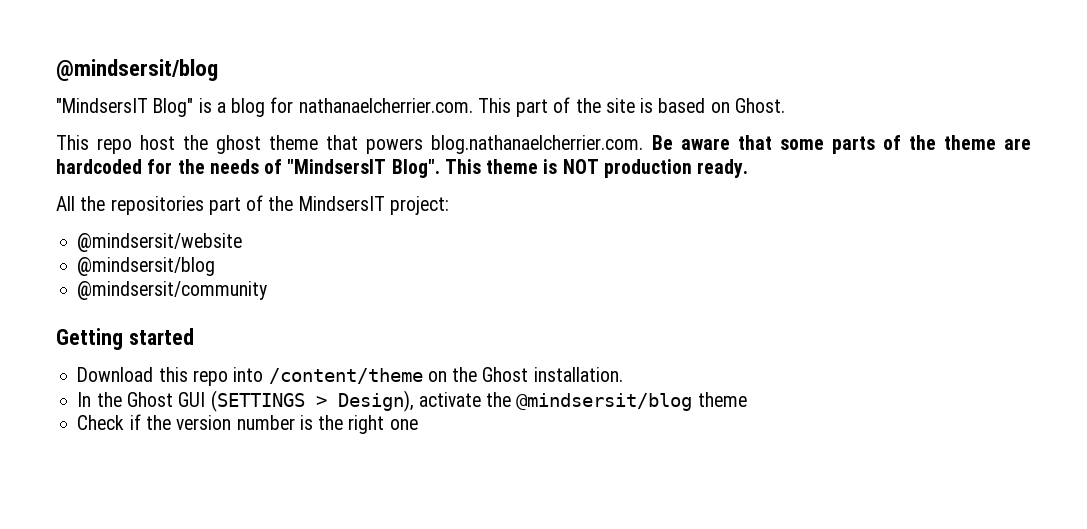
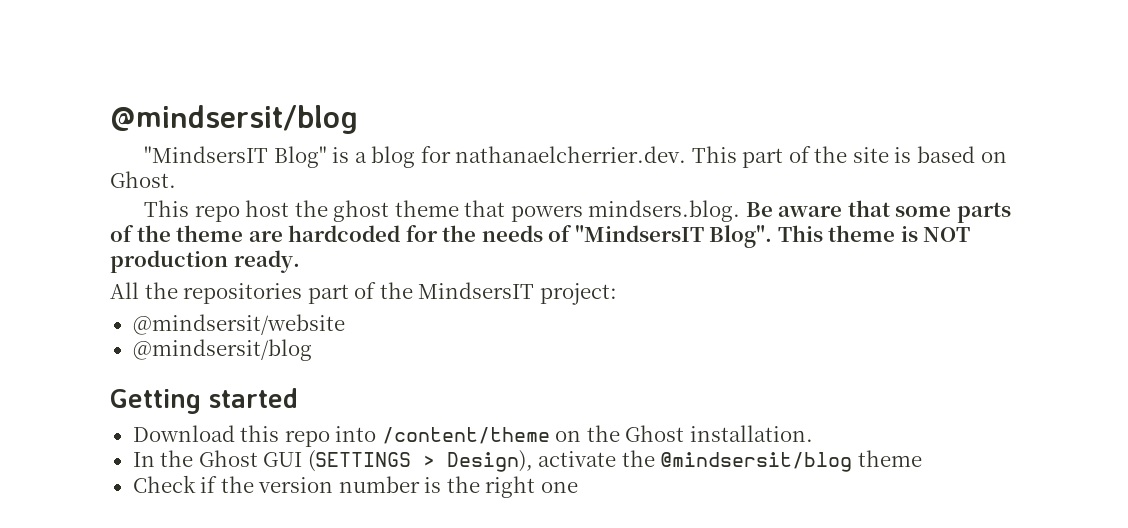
- "MindsersIT Blog" is a blog for nathanaelcherrier.com. This part of the site is based on Ghost.
+ "MindsersIT Blog" is a blog for nathanaelcherrier.dev. This part of the site is based on Ghost.
- This repo host the ghost theme that powers blog.nathanaelcherrier.com. Be aware that some parts of the theme are hardcoded for the needs of "MindsersIT Blog".
+ This repo host the ghost theme that powers mindsers.blog. Be aware that some parts of the theme are hardcoded for the needs of "MindsersIT Blog".
- @mindsersit/community

